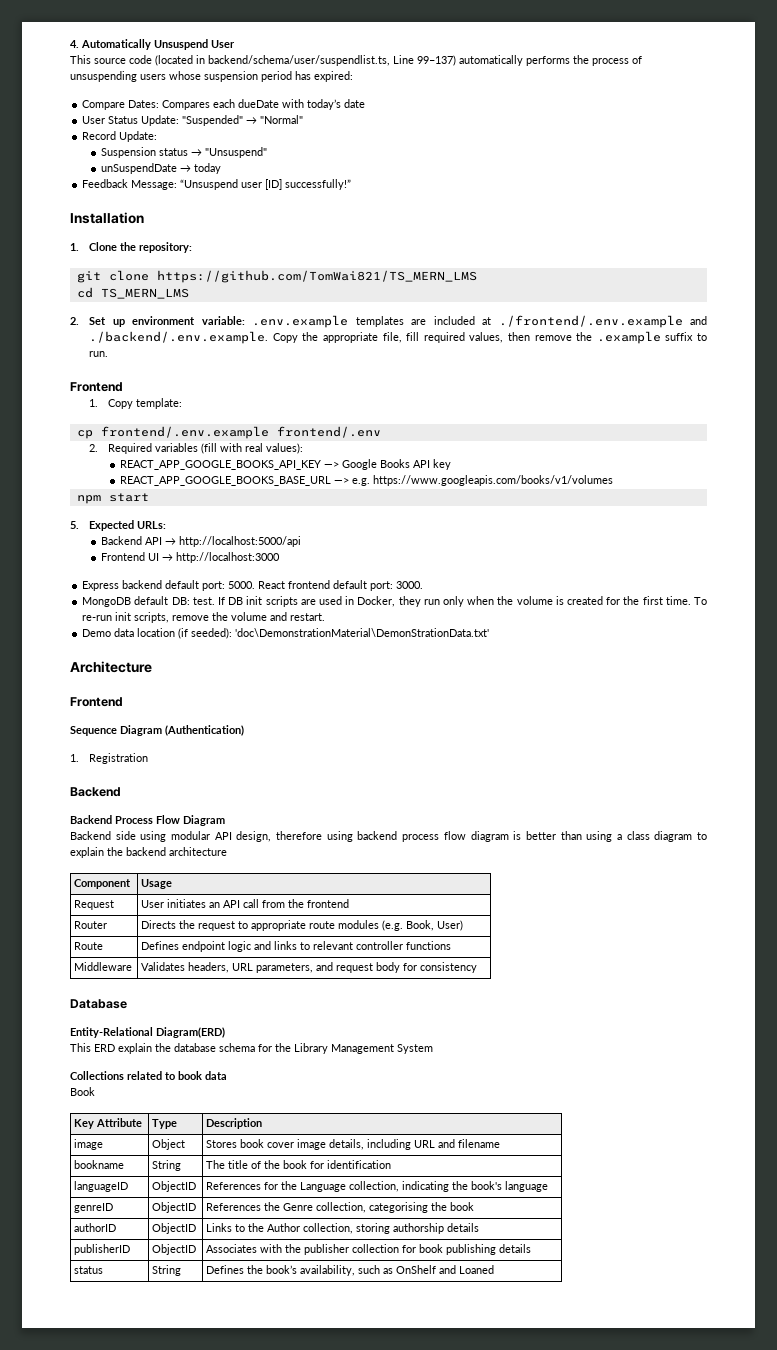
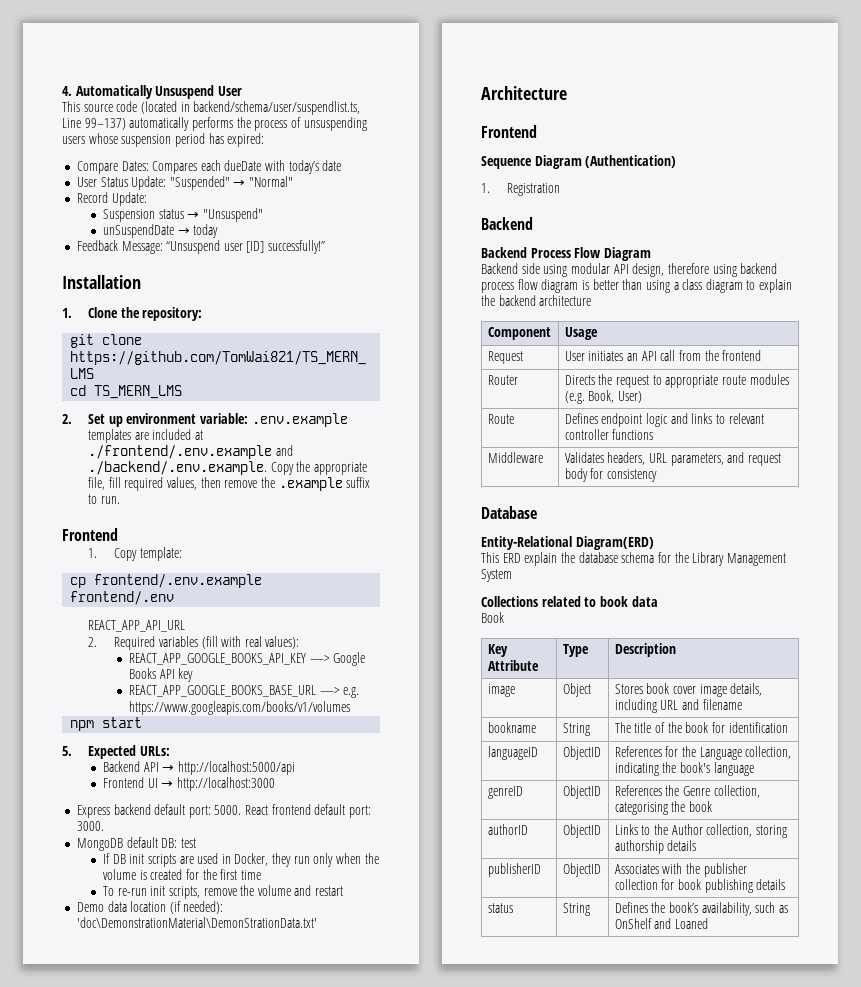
+ REACT_APP_API_URL
- MongoDB default DB: test. If DB init scripts are used in Docker, they run only when the volume is created for the first time. To re-run init scripts, remove the volume and restart.
+ MongoDB default DB: test
+ If DB init scripts are used in Docker, they run only when the volume is created for the first time
+ To re-run init scripts, remove the volume and restart
- Demo data location (if seeded): 'doc\DemonstrationMaterial\DemonStrationData.txt'
+ Demo data location (if needed): 'doc\DemonstrationMaterial\DemonStrationData.txt'

